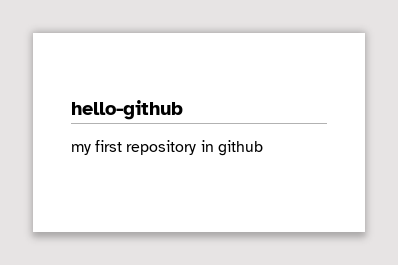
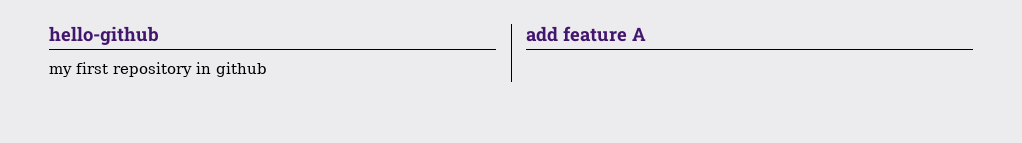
+ add feature A

